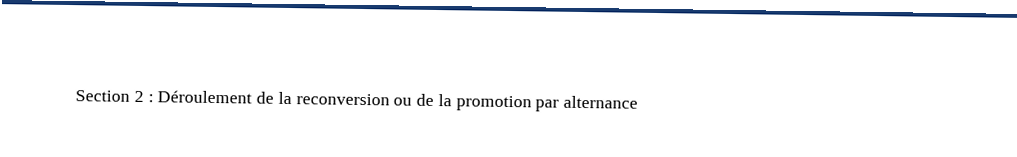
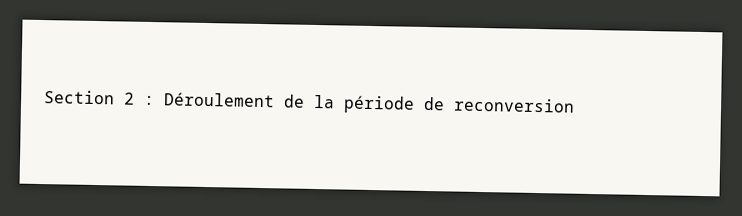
- Section 2 : Déroulement de la reconversion ou de la promotion par alternance
+ Section 2 : Déroulement de la période de reconversion

